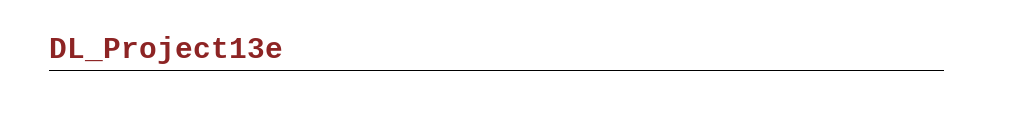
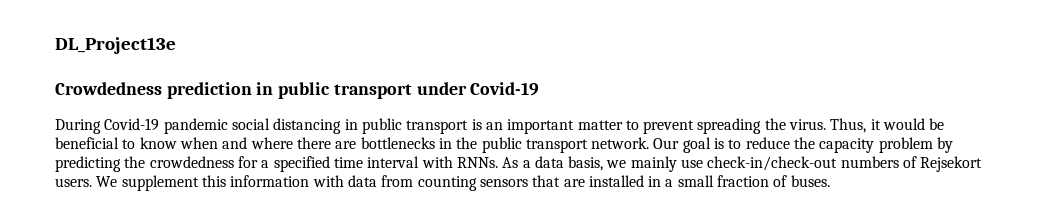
+ Crowdedness prediction in public transport under Covid-19
+ During Covid-19 pandemic social distancing in public transport is an important matter to prevent spreading the virus. Thus, it would be beneficial to know when and where there are bottlenecks in the public transport network. Our goal is to reduce the capacity problem by predicting the crowdedness for a specified time interval with RNNs. As a data basis, we mainly use check-in/check-out numbers of Rejsekort users. We supplement this information with data from counting sensors that are installed in a small fraction of buses.

